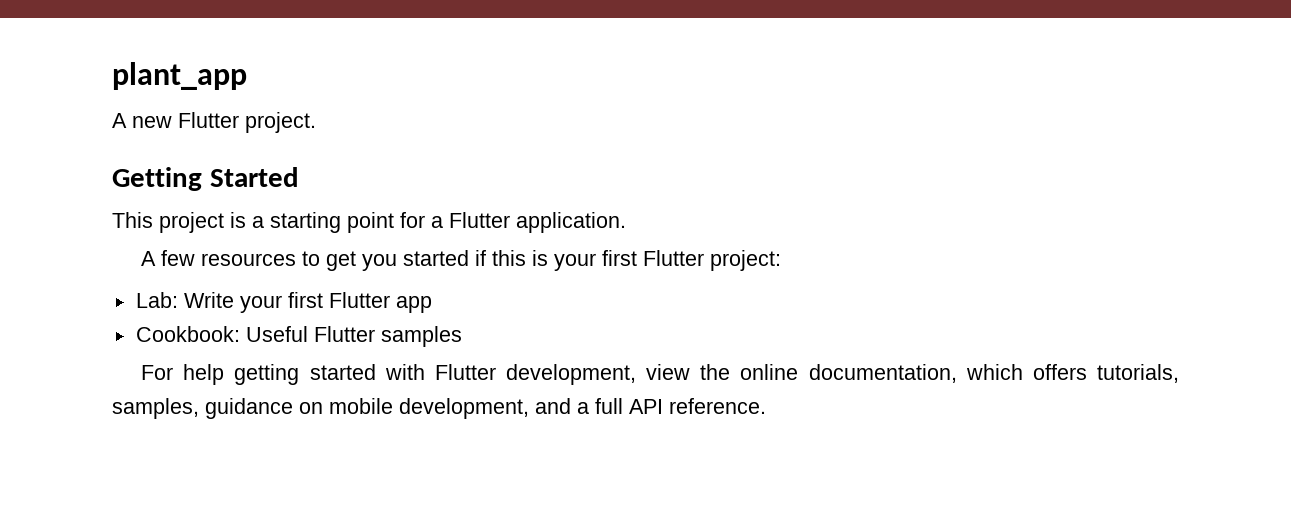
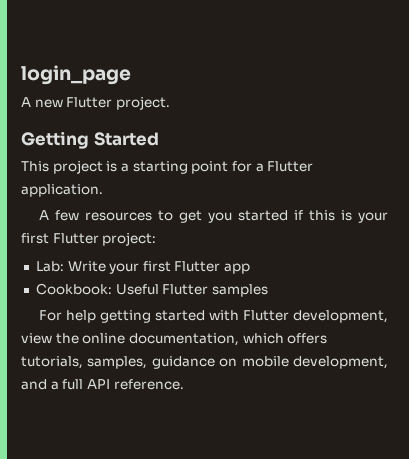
- plant_app
+ login_page

